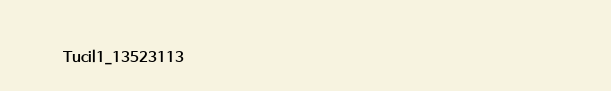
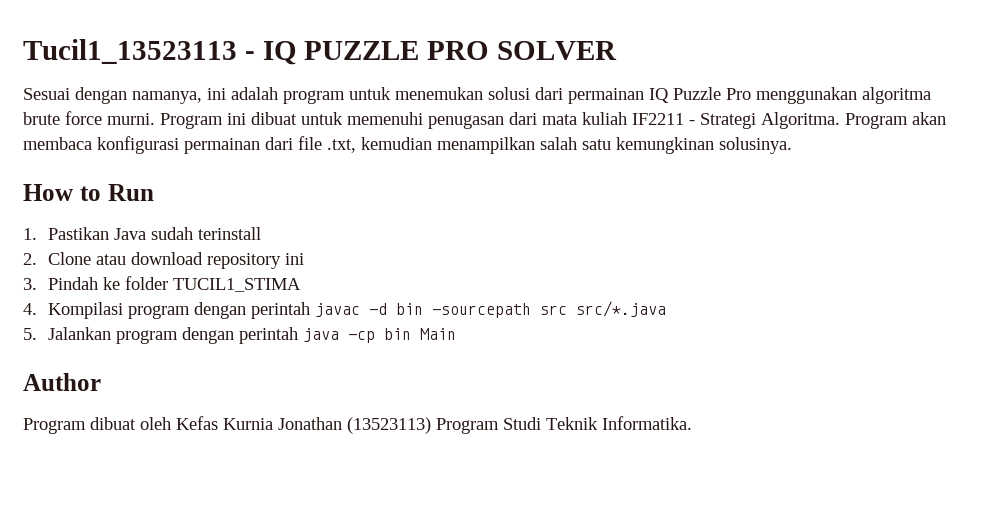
- Tucil1_13523113
+ Tucil1_13523113 - IQ PUZZLE PRO SOLVER
+ Sesuai dengan namanya, ini adalah program untuk menemukan solusi dari permainan IQ Puzzle Pro menggunakan algoritma brute force murni. Program ini dibuat untuk memenuhi penugasan dari mata kuliah IF2211 - Strategi Algoritma. Program akan membaca konfigurasi permainan dari file .txt, kemudian menampilkan salah satu kemungkinan solusinya.
+ How to Run
+ 1. Pastikan Java sudah terinstall
+ 2. Clone atau download repository ini
+ 3. Pindah ke folder TUCIL1_STIMA
+ 4. Kompilasi program dengan perintah javac -d bin -sourcepath src src/*.java
+ 5. Jalankan program dengan perintah java -cp bin Main
+ Author
+ Program dibuat oleh Kefas Kurnia Jonathan (13523113) Program Studi Teknik Informatika.

